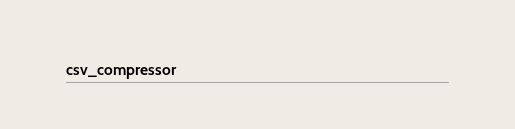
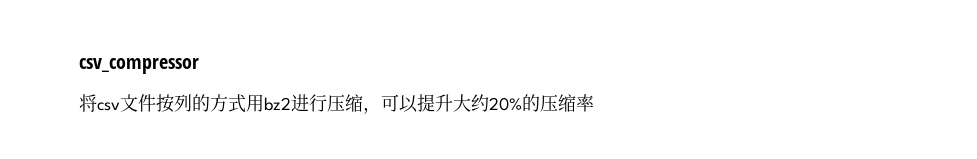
+ 将csv文件按列的方式用bz2进行压缩，可以提升大约20%的压缩率

